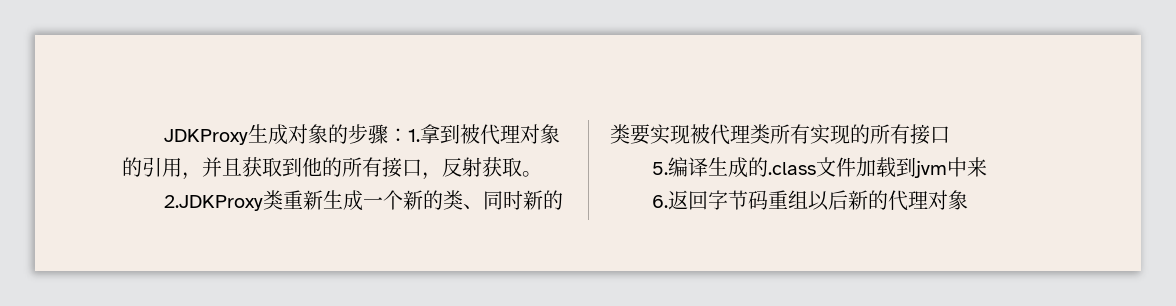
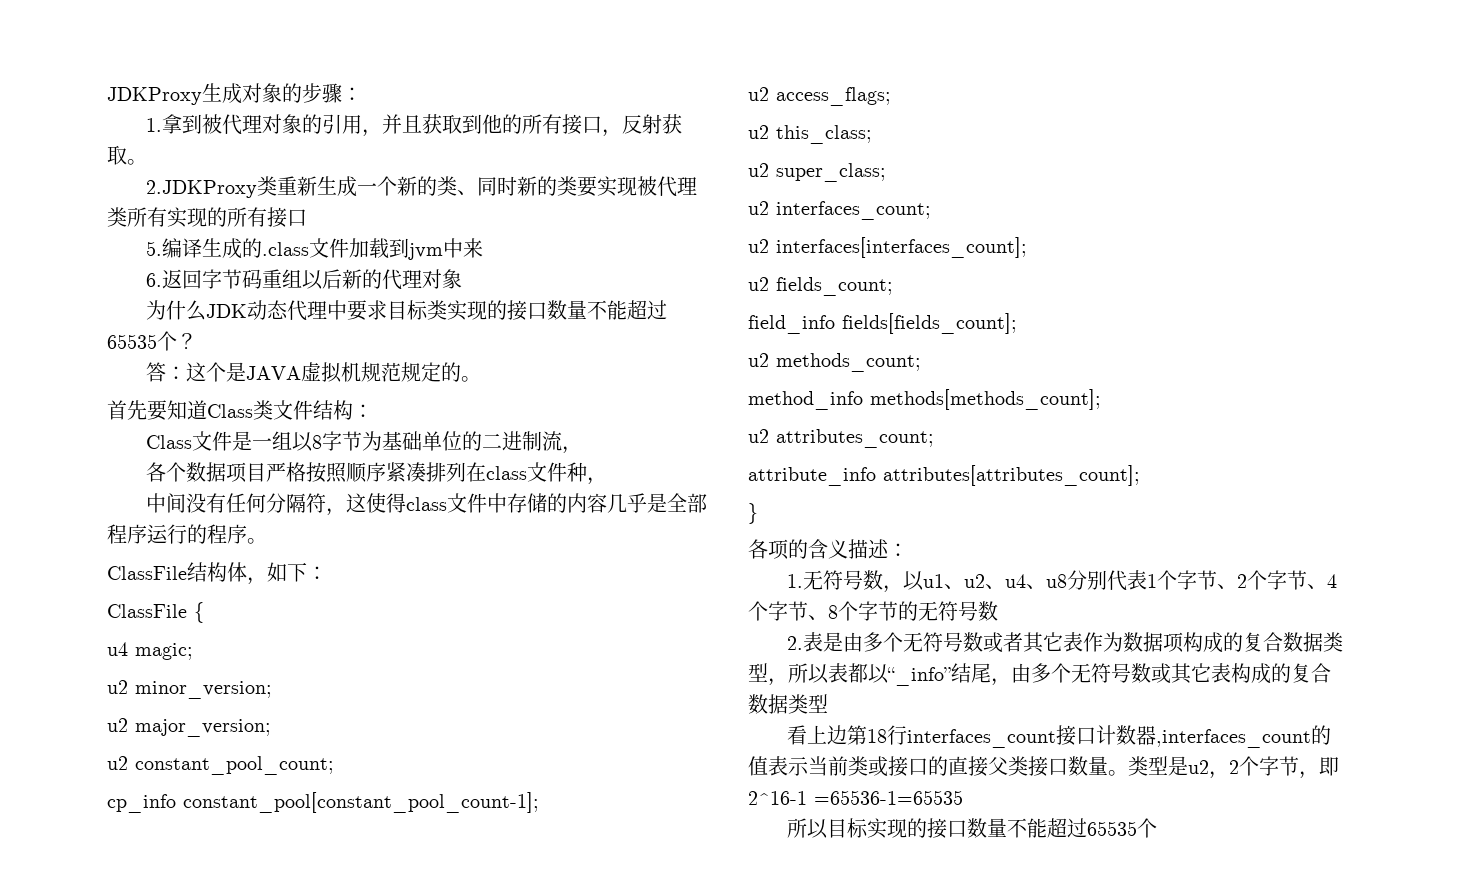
- JDKProxy生成对象的步骤：1.拿到被代理对象的引用，并且获取到他的所有接口，反射获取。
+ JDKProxy生成对象的步骤：
+ 1.拿到被代理对象的引用，并且获取到他的所有接口，反射获取。
+ 为什么JDK动态代理中要求目标类实现的接口数量不能超过65535个？
+ 答：这个是JAVA虚拟机规范规定的。
+ 首先要知道Class类文件结构：
+ Class文件是一组以8字节为基础单位的二进制流，
+ 各个数据项目严格按照顺序紧凑排列在class文件种，
+ 中间没有任何分隔符，这使得class文件中存储的内容几乎是全部程序运行的程序。
+ ClassFile结构体，如下：
+ ClassFile {
+ u4 magic;
+ u2 minor_version;
+ u2 major_version;
+ u2 constant_pool_count;
+ cp_info constant_pool[constant_pool_count-1];
+ u2 access_flags;
+ u2 this_class;
+ u2 super_class;
+ u2 interfaces_count;
+ u2 interfaces[interfaces_count];
+ u2 fields_count;
+ field_info fields[fields_count];
+ u2 methods_count;
+ method_info methods[methods_count];
+ u2 attributes_count;
+ attribute_info attributes[attributes_count];
+ }
+ 各项的含义描述：
+ 1.无符号数，以u1、u2、u4、u8分别代表1个字节、2个字节、4个字节、8个字节的无符号数
+ 2.表是由多个无符号数或者其它表作为数据项构成的复合数据类型，所以表都以“_info”结尾，由多个无符号数或其它表构成的复合数据类型
+ 看上边第18行interfaces_count接口计数器,interfaces_count的值表示当前类或接口的直接父类接口数量。类型是u2，2个字节，即2^16-1 =65536-1=65535
+ 所以目标实现的接口数量不能超过65535个

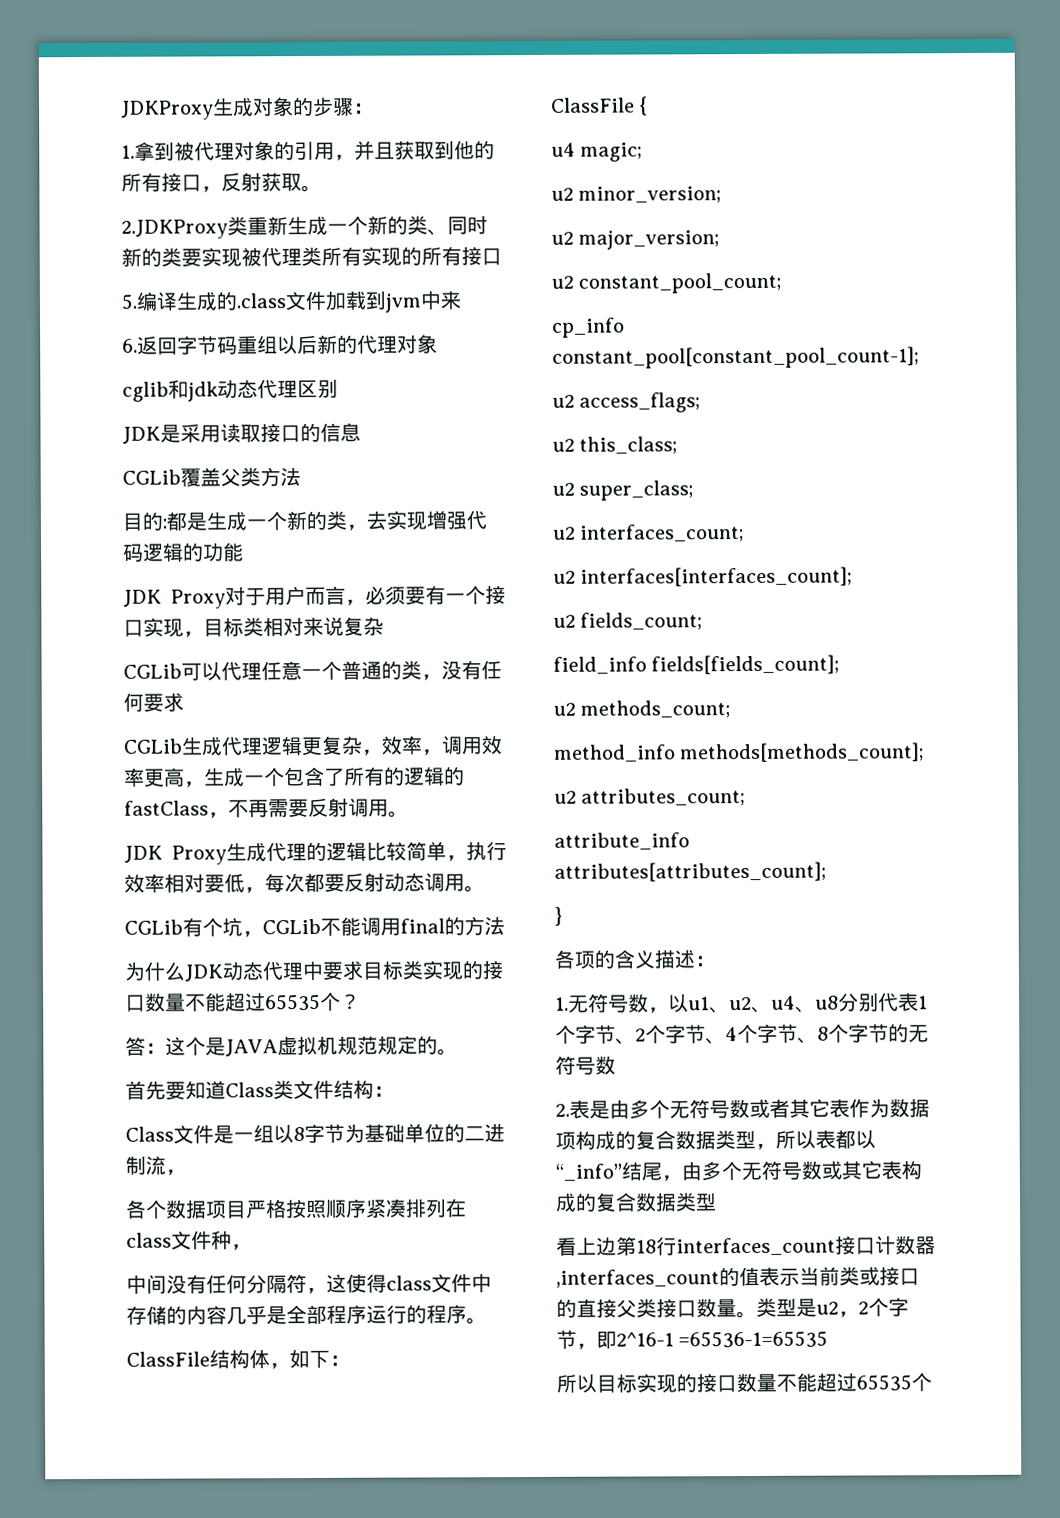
+ cglib和jdk动态代理区别
+ JDK是采用读取接口的信息
+ CGLib覆盖父类方法
+ 目的:都是生成一个新的类，去实现增强代码逻辑的功能
+ JDK Proxy对于用户而言，必须要有一个接口实现，目标类相对来说复杂
+ CGLib可以代理任意一个普通的类，没有任何要求
+ CGLib生成代理逻辑更复杂，效率，调用效率更高，生成一个包含了所有的逻辑的fastClass，不再需要反射调用。
+ JDK Proxy生成代理的逻辑比较简单，执行效率相对要低，每次都要反射动态调用。
+ CGLib有个坑，CGLib不能调用final的方法

